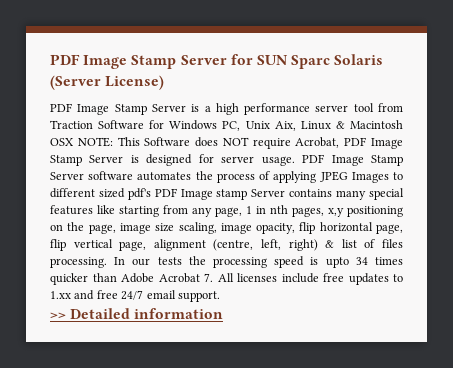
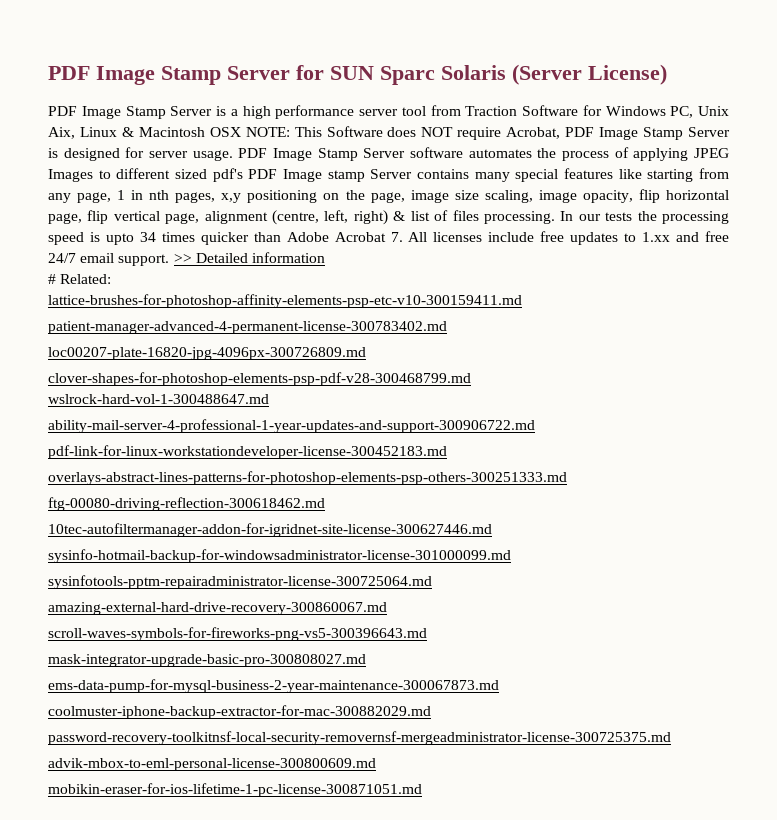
- In our tests the processing speed is upto 34 times quicker than Adobe Acrobat 7. All licenses include free updates to 1.xx and free 24/7 email support.
- >> Detailed information
+ In our tests the processing speed is upto 34 times quicker than Adobe Acrobat 7. All licenses include free updates to 1.xx and free 24/7 email support. >> Detailed information
+ # Related:
+ lattice-brushes-for-photoshop-affinity-elements-psp-etc-v10-300159411.md
+ patient-manager-advanced-4-permanent-license-300783402.md
+ loc00207-plate-16820-jpg-4096px-300726809.md
+ clover-shapes-for-photoshop-elements-psp-pdf-v28-300468799.md
+ wslrock-hard-vol-1-300488647.md
+ ability-mail-server-4-professional-1-year-updates-and-support-300906722.md
+ pdf-link-for-linux-workstationdeveloper-license-300452183.md
+ overlays-abstract-lines-patterns-for-photoshop-elements-psp-others-300251333.md
+ ftg-00080-driving-reflection-300618462.md
+ 10tec-autofiltermanager-addon-for-igridnet-site-license-300627446.md
+ sysinfo-hotmail-backup-for-windowsadministrator-license-301000099.md
+ sysinfotools-pptm-repairadministrator-license-300725064.md
+ amazing-external-hard-drive-recovery-300860067.md
+ scroll-waves-symbols-for-fireworks-png-vs5-300396643.md
+ mask-integrator-upgrade-basic-pro-300808027.md
+ ems-data-pump-for-mysql-business-2-year-maintenance-300067873.md
+ coolmuster-iphone-backup-extractor-for-mac-300882029.md
+ password-recovery-toolkitnsf-local-security-removernsf-mergeadministrator-license-300725375.md
+ advik-mbox-to-eml-personal-license-300800609.md
+ mobikin-eraser-for-ios-lifetime-1-pc-license-300871051.md

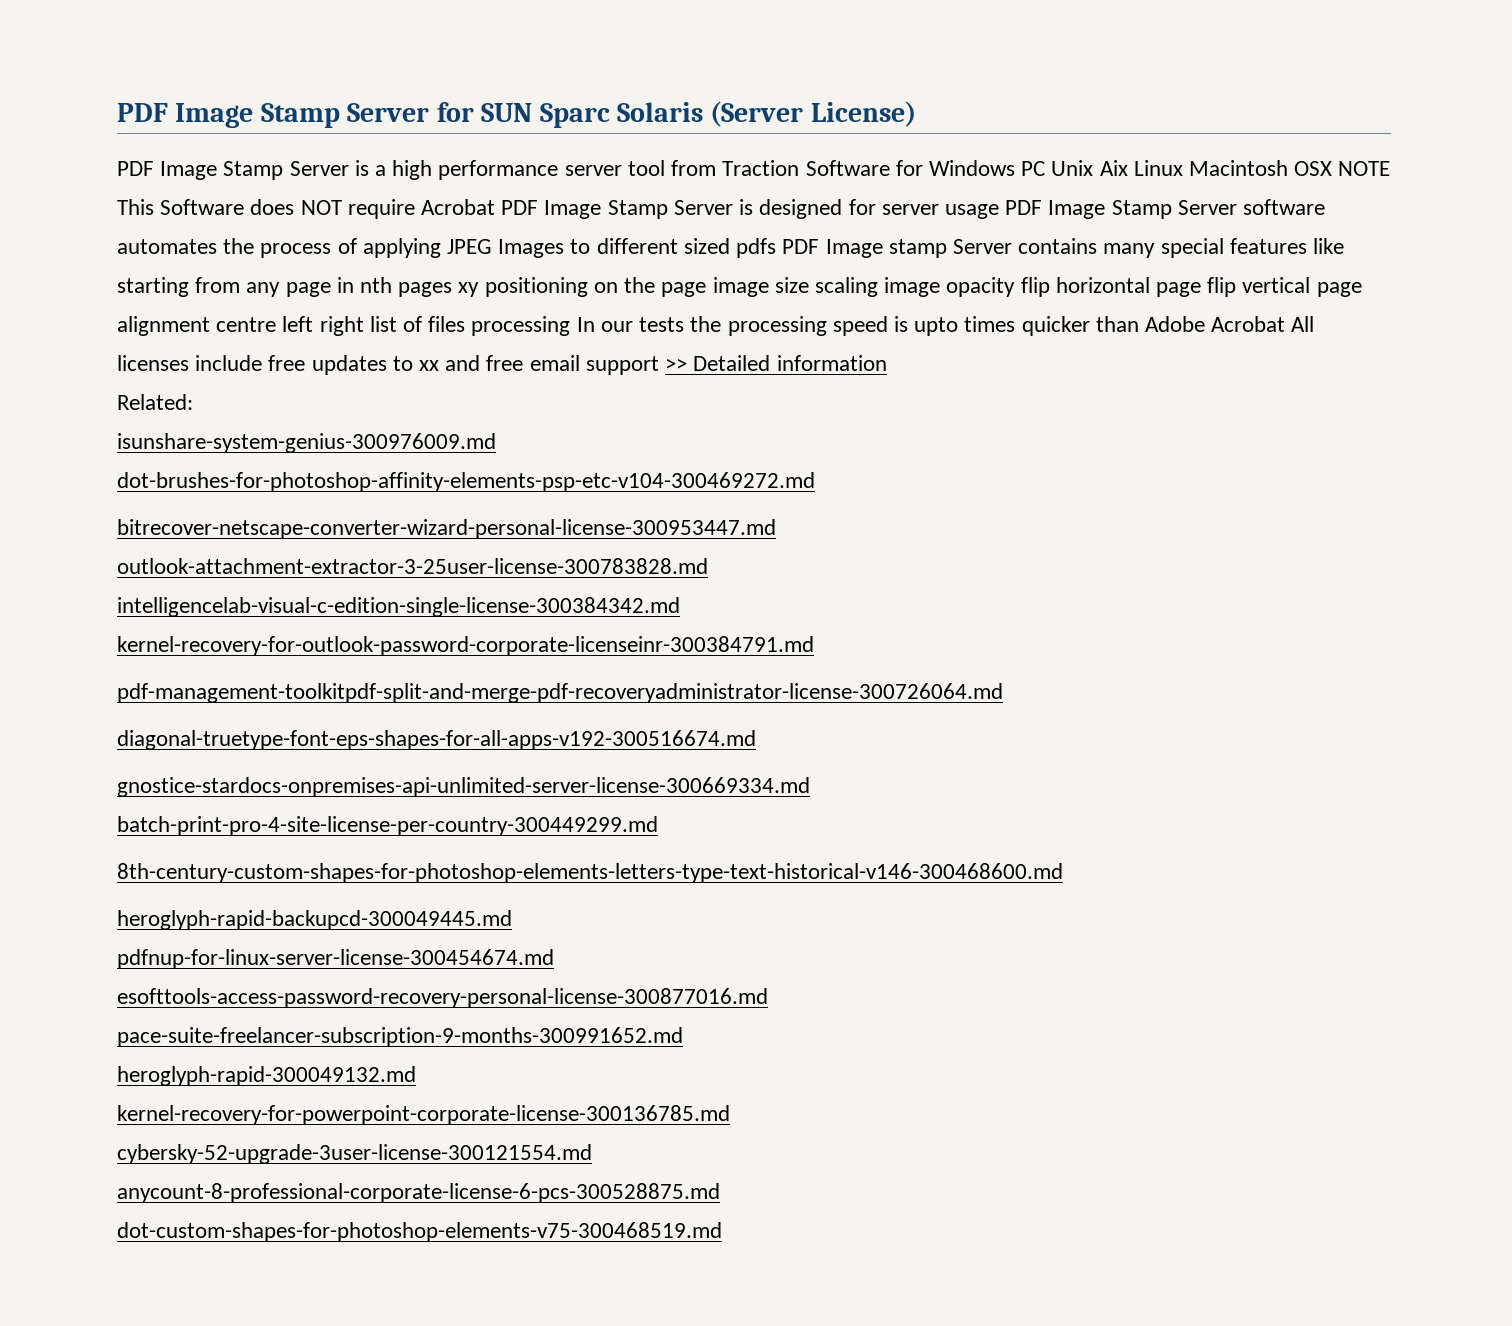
- PDF Image Stamp Server is a high performance server tool from Traction Software for Windows PC, Unix Aix, Linux & Macintosh OSX NOTE: This Software does NOT require Acrobat, PDF Image Stamp Server is designed for server usage. PDF Image Stamp Server software automates the process of applying JPEG Images to different sized pdf's PDF Image stamp Server contains many special features like starting from any page, 1 in nth pages, x,y positioning on the page, image size scaling, image opacity, flip horizontal page, flip vertical page, alignment (centre, left, right) & list of files processing. In our tests the processing speed is upto 34 times quicker than Adobe Acrobat 7. All licenses include free updates to 1.xx and free 24/7 email support. >> Detailed information
+ PDF Image Stamp Server is a high performance server tool from Traction Software for Windows PC Unix Aix Linux Macintosh OSX NOTE This Software does NOT require Acrobat PDF Image Stamp Server is designed for server usage PDF Image Stamp Server software automates the process of applying JPEG Images to different sized pdfs PDF Image stamp Server contains many special features like starting from any page in nth pages xy positioning on the page image size scaling image opacity flip horizontal page flip vertical page alignment centre left right list of files processing In our tests the processing speed is upto times quicker than Adobe Acrobat All licenses include free updates to xx and free email support >> Detailed information
- # Related:
+ Related:
- lattice-brushes-for-photoshop-affinity-elements-psp-etc-v10-300159411.md
- patient-manager-advanced-4-permanent-license-300783402.md
- loc00207-plate-16820-jpg-4096px-300726809.md
- clover-shapes-for-photoshop-elements-psp-pdf-v28-300468799.md
- wslrock-hard-vol-1-300488647.md
- ability-mail-server-4-professional-1-year-updates-and-support-300906722.md
- pdf-link-for-linux-workstationdeveloper-license-300452183.md
- overlays-abstract-lines-patterns-for-photoshop-elements-psp-others-300251333.md
- ftg-00080-driving-reflection-300618462.md
- 10tec-autofiltermanager-addon-for-igridnet-site-license-300627446.md
- sysinfo-hotmail-backup-for-windowsadministrator-license-301000099.md
- sysinfotools-pptm-repairadministrator-license-300725064.md
- amazing-external-hard-drive-recovery-300860067.md
- scroll-waves-symbols-for-fireworks-png-vs5-300396643.md
- mask-integrator-upgrade-basic-pro-300808027.md
- ems-data-pump-for-mysql-business-2-year-maintenance-300067873.md
- coolmuster-iphone-backup-extractor-for-mac-300882029.md
- password-recovery-toolkitnsf-local-security-removernsf-mergeadministrator-license-300725375.md
- advik-mbox-to-eml-personal-license-300800609.md
- mobikin-eraser-for-ios-lifetime-1-pc-license-300871051.md
+ isunshare-system-genius-300976009.md
+ dot-brushes-for-photoshop-affinity-elements-psp-etc-v104-300469272.md
+ bitrecover-netscape-converter-wizard-personal-license-300953447.md
+ outlook-attachment-extractor-3-25user-license-300783828.md
+ intelligencelab-visual-c-edition-single-license-300384342.md
+ kernel-recovery-for-outlook-password-corporate-licenseinr-300384791.md
+ pdf-management-toolkitpdf-split-and-merge-pdf-recoveryadministrator-license-300726064.md
+ diagonal-truetype-font-eps-shapes-for-all-apps-v192-300516674.md
+ gnostice-stardocs-onpremises-api-unlimited-server-license-300669334.md
+ batch-print-pro-4-site-license-per-country-300449299.md
+ 8th-century-custom-shapes-for-photoshop-elements-letters-type-text-historical-v146-300468600.md
+ heroglyph-rapid-backupcd-300049445.md
+ pdfnup-for-linux-server-license-300454674.md
+ esofttools-access-password-recovery-personal-license-300877016.md
+ pace-suite-freelancer-subscription-9-months-300991652.md
+ heroglyph-rapid-300049132.md
+ kernel-recovery-for-powerpoint-corporate-license-300136785.md
+ cybersky-52-upgrade-3user-license-300121554.md
+ anycount-8-professional-corporate-license-6-pcs-300528875.md
+ dot-custom-shapes-for-photoshop-elements-v75-300468519.md

